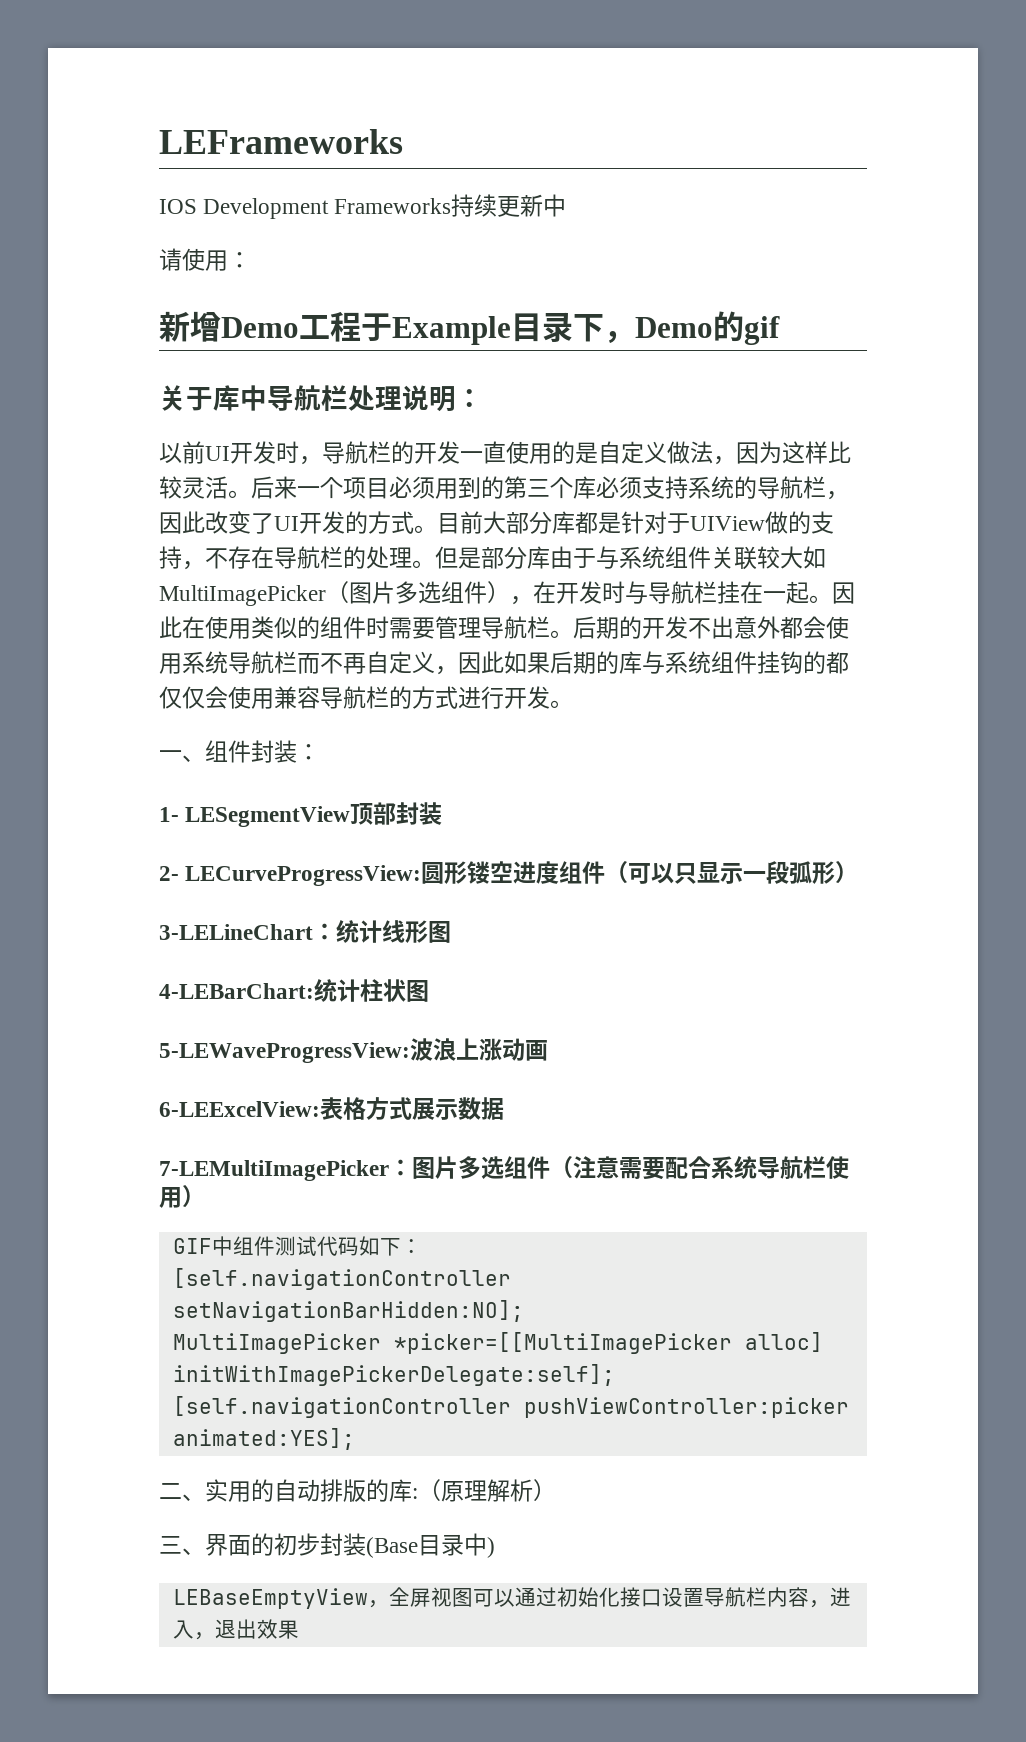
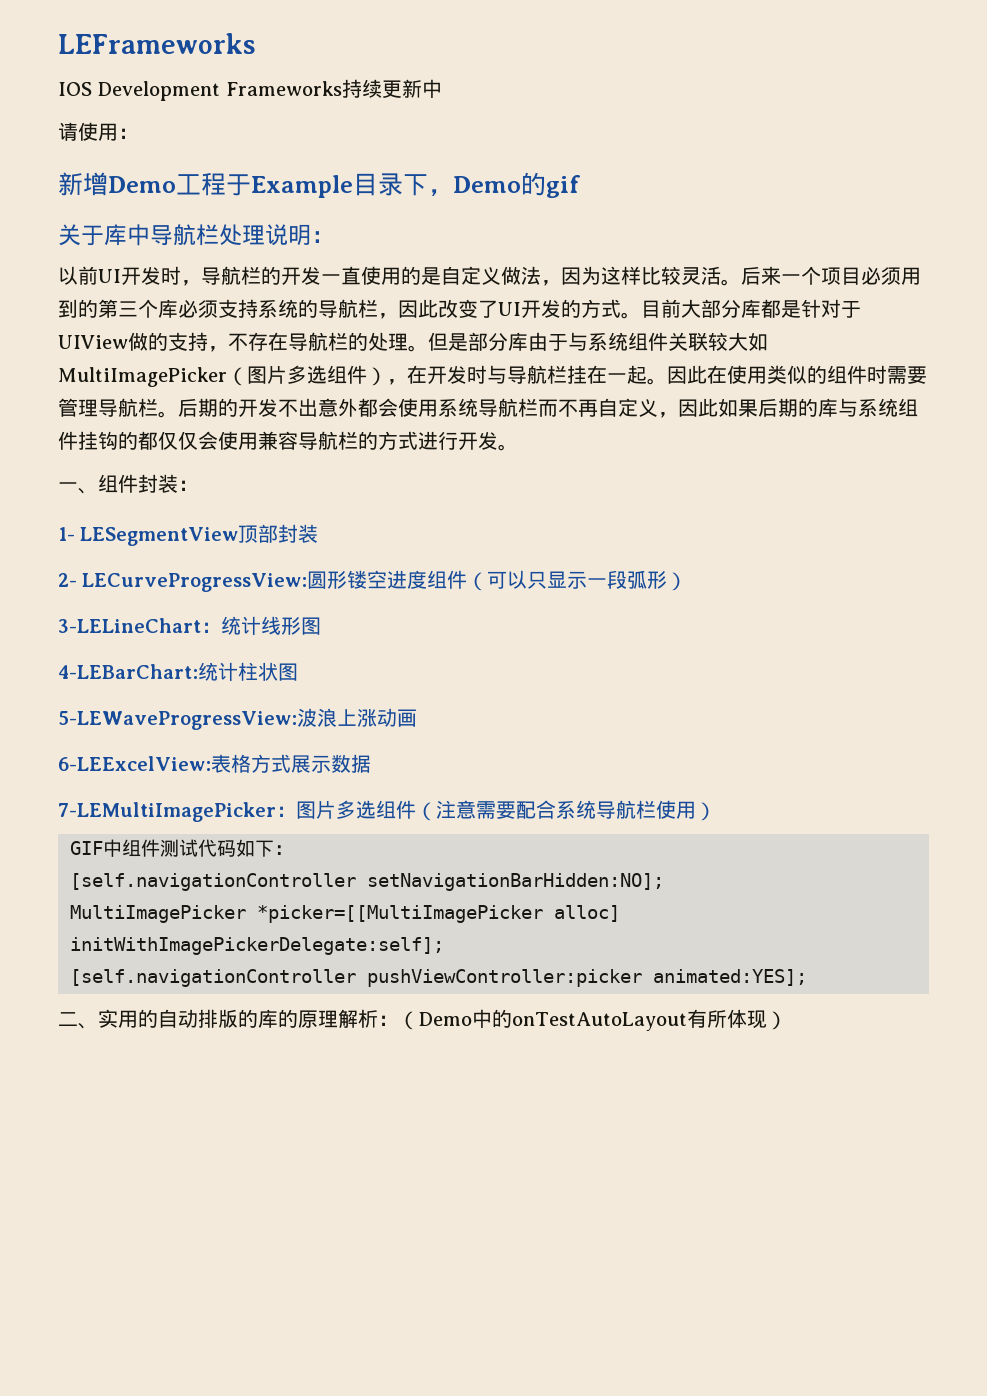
- 二、实用的自动排版的库:（原理解析）
- 三、界面的初步封装(Base目录中)
- LEBaseEmptyView，全屏视图可以通过初始化接口设置导航栏内容，进入，退出效果
+ 二、实用的自动排版的库的原理解析：（Demo中的onTestAutoLayout有所体现）

